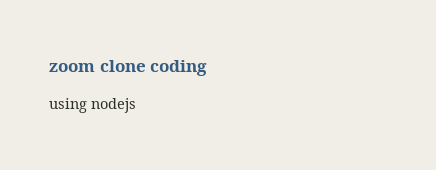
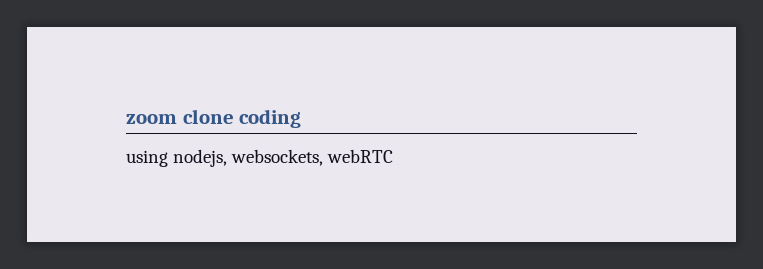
- using nodejs
+ using nodejs, websockets, webRTC

